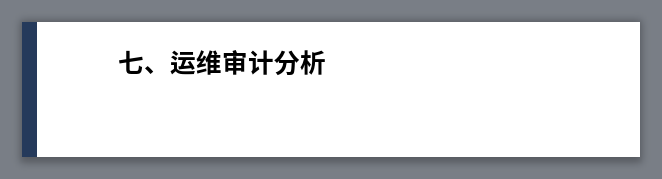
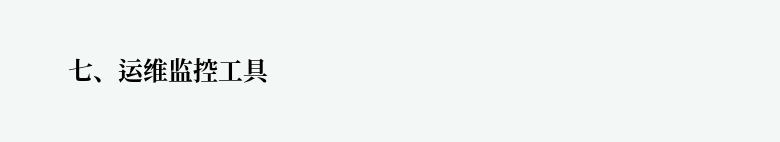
- 七、运维审计分析
+ 七、运维监控工具

